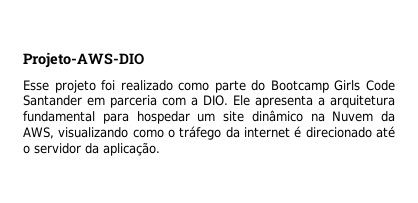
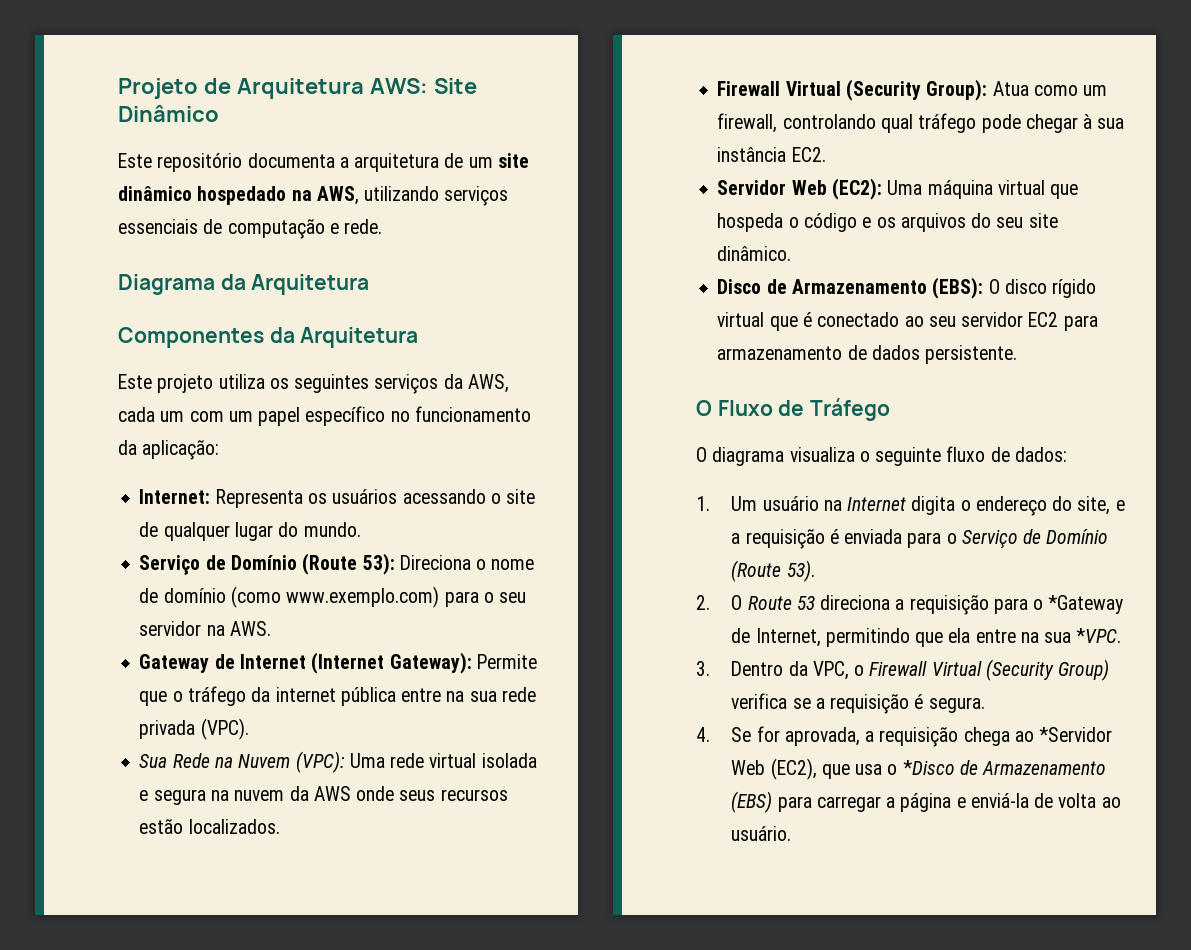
- Projeto-AWS-DIO
- Esse projeto foi realizado como parte do Bootcamp Girls Code Santander em parceria com a DIO. Ele apresenta a arquitetura fundamental para hospedar um site dinâmico na Nuvem da AWS, visualizando como o tráfego da internet é direcionado até o servidor da aplicação.
+ Projeto de Arquitetura AWS: Site Dinâmico
+ Este repositório documenta a arquitetura de um site dinâmico hospedado na AWS, utilizando serviços essenciais de computação e rede.
+ Diagrama da Arquitetura
+ Componentes da Arquitetura
+ Este projeto utiliza os seguintes serviços da AWS, cada um com um papel específico no funcionamento da aplicação:
+ Internet: Representa os usuários acessando o site de qualquer lugar do mundo.
+ Serviço de Domínio (Route 53): Direciona o nome de domínio (como www.exemplo.com) para o seu servidor na AWS.
+ Gateway de Internet (Internet Gateway): Permite que o tráfego da internet pública entre na sua rede privada (VPC).
+ Sua Rede na Nuvem (VPC): Uma rede virtual isolada e segura na nuvem da AWS onde seus recursos estão localizados.
+ Firewall Virtual (Security Group): Atua como um firewall, controlando qual tráfego pode chegar à sua instância EC2.
+ Servidor Web (EC2): Uma máquina virtual que hospeda o código e os arquivos do seu site dinâmico.
+ Disco de Armazenamento (EBS): O disco rígido virtual que é conectado ao seu servidor EC2 para armazenamento de dados persistente.
+ O Fluxo de Tráfego
+ O diagrama visualiza o seguinte fluxo de dados:
+ 1. Um usuário na Internet digita o endereço do site, e a requisição é enviada para o Serviço de Domínio (Route 53).
+ 2. O Route 53 direciona a requisição para o *Gateway de Internet, permitindo que ela entre na sua *VPC.
+ 3. Dentro da VPC, o Firewall Virtual (Security Group) verifica se a requisição é segura.
+ 4. Se for aprovada, a requisição chega ao *Servidor Web (EC2), que usa o *Disco de Armazenamento (EBS) para carregar a página e enviá-la de volta ao usuário.

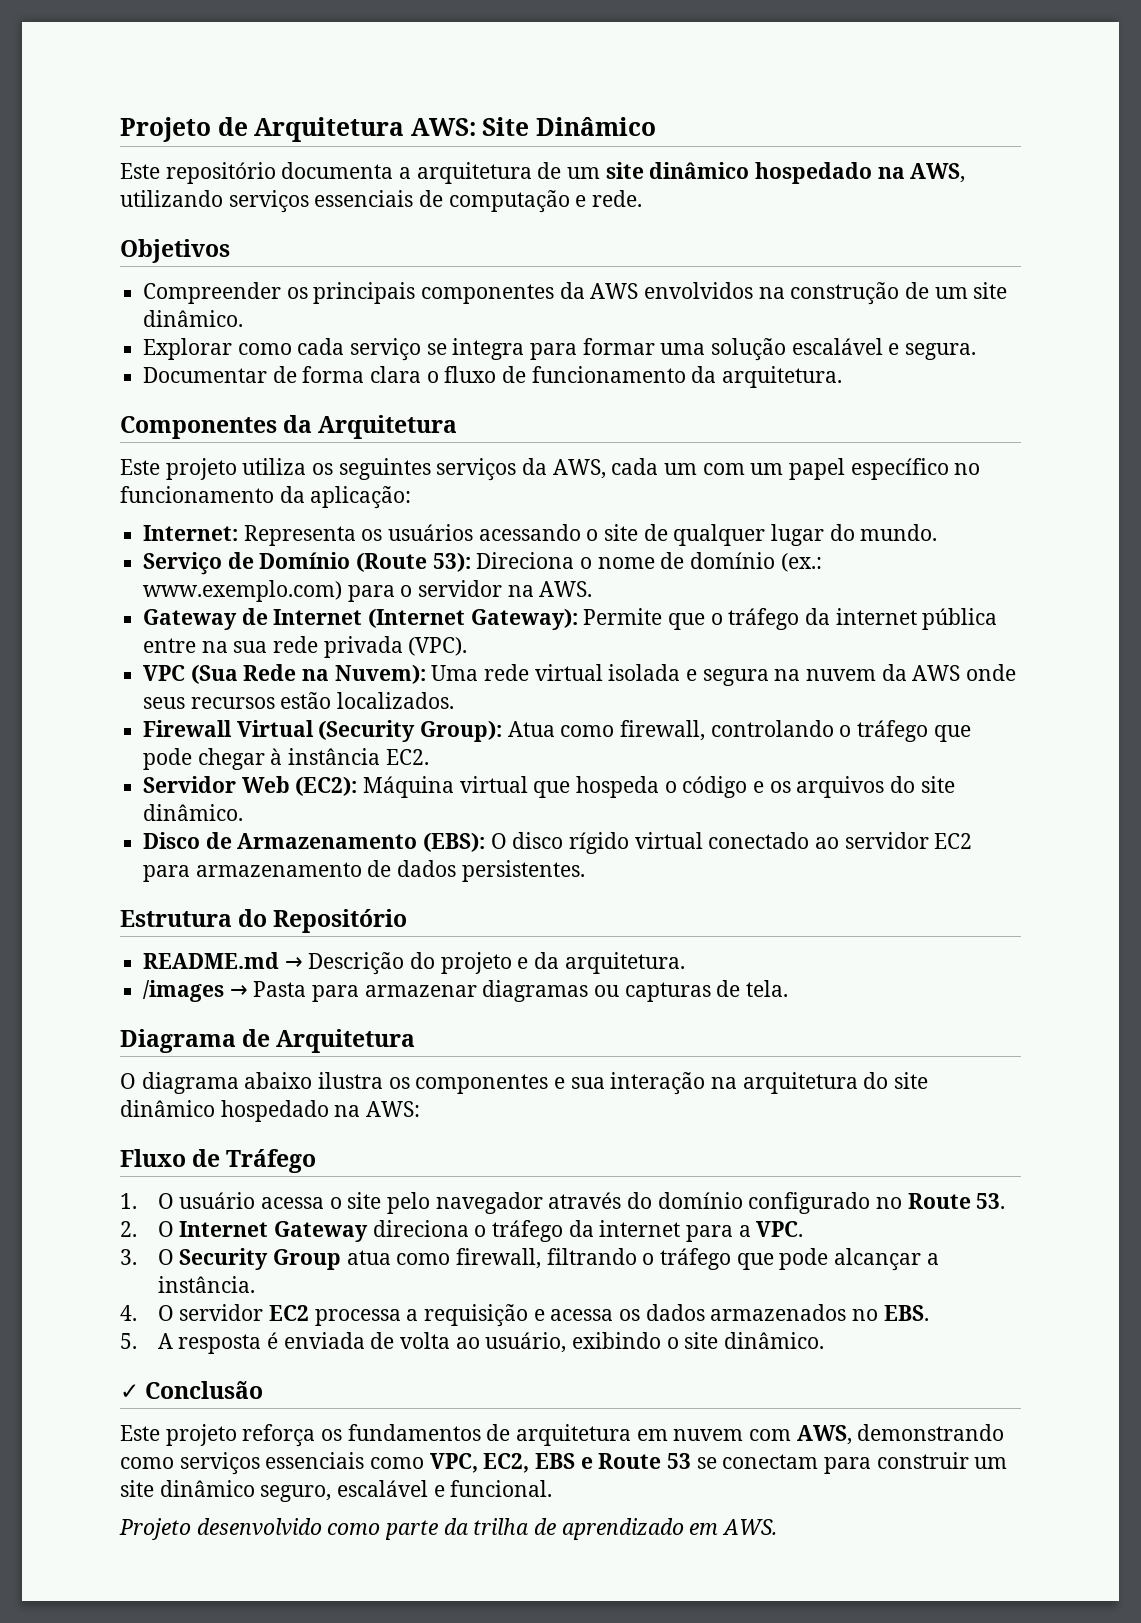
- Diagrama da Arquitetura
+ Objetivos
+ Compreender os principais componentes da AWS envolvidos na construção de um site dinâmico.
+ Explorar como cada serviço se integra para formar uma solução escalável e segura.
+ Documentar de forma clara o fluxo de funcionamento da arquitetura.
- Serviço de Domínio (Route 53): Direciona o nome de domínio (como www.exemplo.com) para o seu servidor na AWS.
+ Serviço de Domínio (Route 53): Direciona o nome de domínio (ex.: www.exemplo.com) para o servidor na AWS.
- Sua Rede na Nuvem (VPC): Uma rede virtual isolada e segura na nuvem da AWS onde seus recursos estão localizados.
+ VPC (Sua Rede na Nuvem): Uma rede virtual isolada e segura na nuvem da AWS onde seus recursos estão localizados.
- Firewall Virtual (Security Group): Atua como um firewall, controlando qual tráfego pode chegar à sua instância EC2.
+ Firewall Virtual (Security Group): Atua como firewall, controlando o tráfego que pode chegar à instância EC2.
- Servidor Web (EC2): Uma máquina virtual que hospeda o código e os arquivos do seu site dinâmico.
+ Servidor Web (EC2): Máquina virtual que hospeda o código e os arquivos do site dinâmico.
- Disco de Armazenamento (EBS): O disco rígido virtual que é conectado ao seu servidor EC2 para armazenamento de dados persistente.
- O Fluxo de Tráfego
- O diagrama visualiza o seguinte fluxo de dados:
- 1. Um usuário na Internet digita o endereço do site, e a requisição é enviada para o Serviço de Domínio (Route 53).
- 2. O Route 53 direciona a requisição para o *Gateway de Internet, permitindo que ela entre na sua *VPC.
- 3. Dentro da VPC, o Firewall Virtual (Security Group) verifica se a requisição é segura.
- 4. Se for aprovada, a requisição chega ao *Servidor Web (EC2), que usa o *Disco de Armazenamento (EBS) para carregar a página e enviá-la de volta ao usuário.
+ Disco de Armazenamento (EBS): O disco rígido virtual conectado ao servidor EC2 para armazenamento de dados persistentes.
+ Estrutura do Repositório
+ README.md → Descrição do projeto e da arquitetura.
+ /images → Pasta para armazenar diagramas ou capturas de tela.
+ Diagrama de Arquitetura
+ O diagrama abaixo ilustra os componentes e sua interação na arquitetura do site dinâmico hospedado na AWS:
+ Fluxo de Tráfego
+ 1. O usuário acessa o site pelo navegador através do domínio configurado no Route 53.
+ 2. O Internet Gateway direciona o tráfego da internet para a VPC.
+ 3. O Security Group atua como firewall, filtrando o tráfego que pode alcançar a instância.
+ 4. O servidor EC2 processa a requisição e acessa os dados armazenados no EBS.
+ 5. A resposta é enviada de volta ao usuário, exibindo o site dinâmico.
+ ✓ Conclusão
+ Este projeto reforça os fundamentos de arquitetura em nuvem com AWS, demonstrando como serviços essenciais como VPC, EC2, EBS e Route 53 se conectam para construir um site dinâmico seguro, escalável e funcional.
+ Projeto desenvolvido como parte da trilha de aprendizado em AWS.

